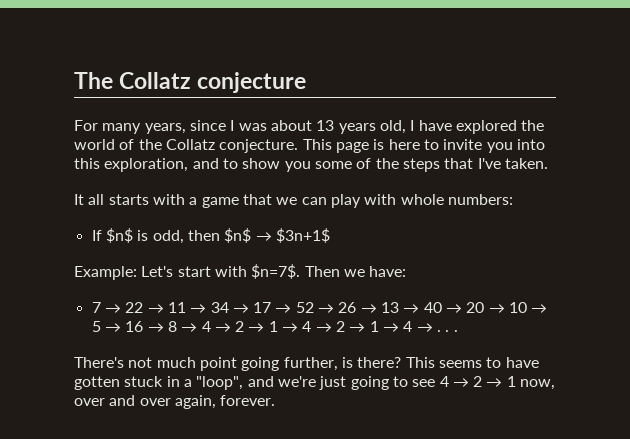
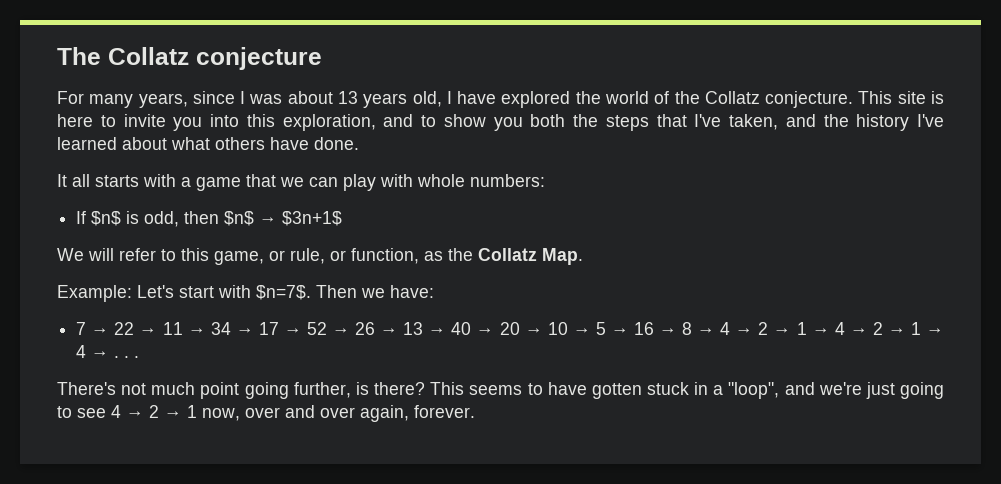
- This page is here to invite you into this exploration, and to show you some of the steps that I've taken.
+ This site is here to invite you into this exploration, and to show you both the steps that I've taken, and the history I've learned about what others have done.
+ We will refer to this game, or rule, or function, as the Collatz Map.

